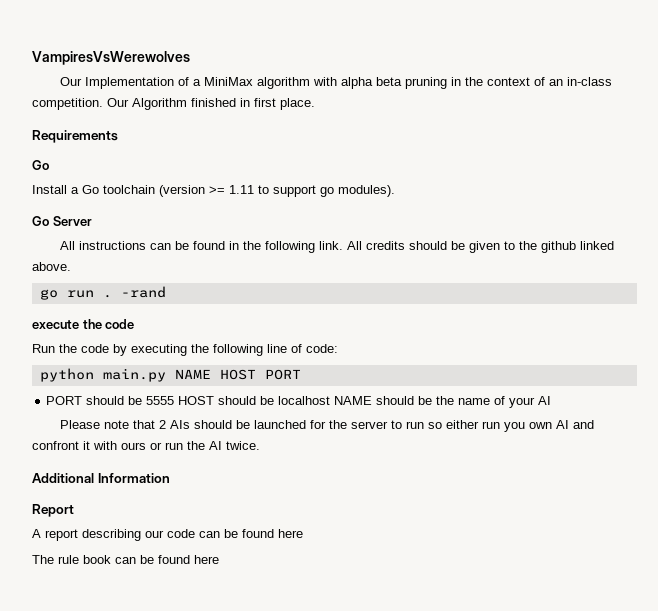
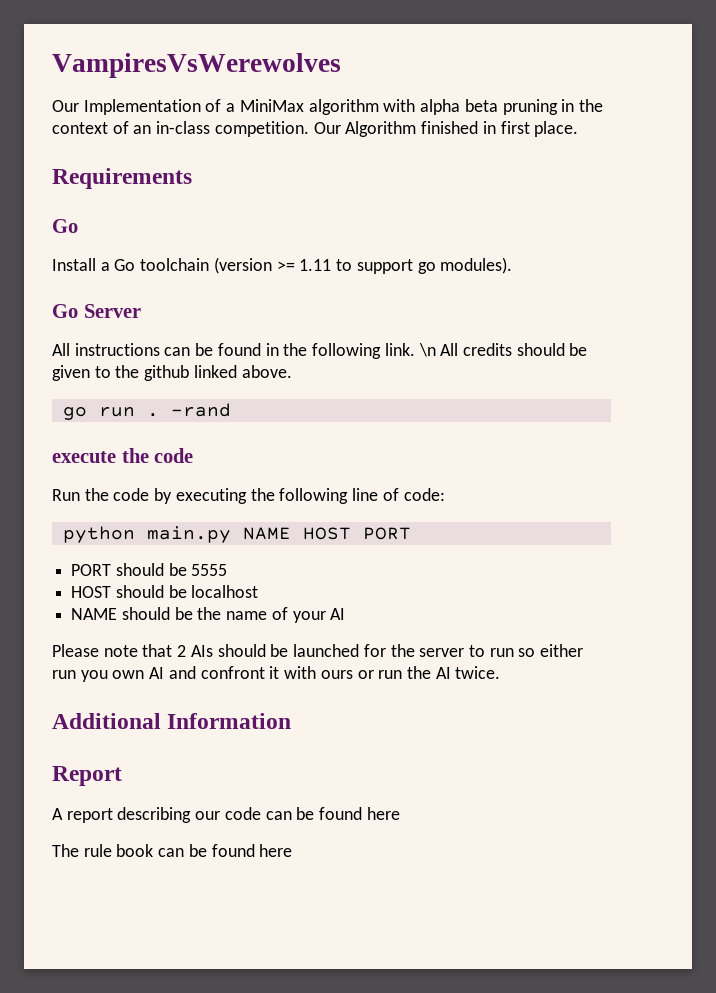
- All credits should be given to the github linked above.
+ \n All credits should be given to the github linked above.
- PORT should be 5555 HOST should be localhost NAME should be the name of your AI
+ PORT should be 5555
+ HOST should be localhost
+ NAME should be the name of your AI

